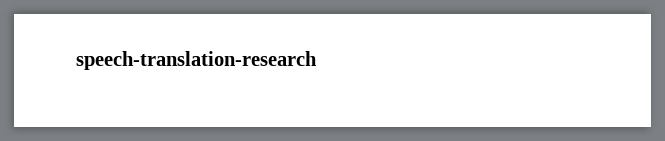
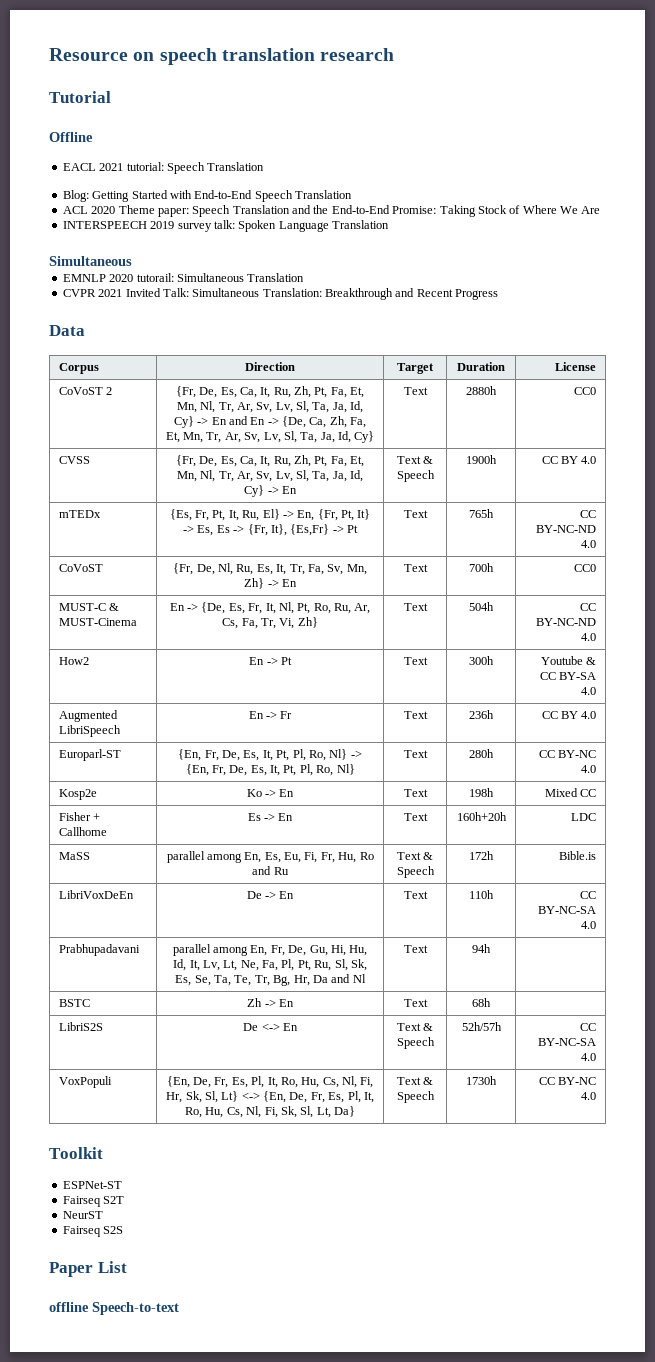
- speech-translation-research
+ Resource on speech translation research
+ Tutorial
+ Offline
+ EACL 2021 tutorial: Speech Translation
+ Blog: Getting Started with End-to-End Speech Translation
+ ACL 2020 Theme paper: Speech Translation and the End-to-End Promise: Taking Stock of Where We Are
+ INTERSPEECH 2019 survey talk: Spoken Language Translation
+ Simultaneous
+ EMNLP 2020 tutorail: Simultaneous Translation
+ CVPR 2021 Invited Talk: Simultaneous Translation: Breakthrough and Recent Progress
+ Data
+ Corpus | Direction | Target | Duration | License
+ CoVoST 2 | {Fr, De, Es, Ca, It, Ru, Zh, Pt, Fa, Et, Mn, Nl, Tr, Ar, Sv, Lv, Sl, Ta, Ja, Id, Cy} -> En and En -> {De, Ca, Zh, Fa, Et, Mn, Tr, Ar, Sv, Lv, Sl, Ta, Ja, Id, Cy} | Text | 2880h | CC0
+ CVSS | {Fr, De, Es, Ca, It, Ru, Zh, Pt, Fa, Et, Mn, Nl, Tr, Ar, Sv, Lv, Sl, Ta, Ja, Id, Cy} -> En | Text & Speech | 1900h | CC BY 4.0
+ mTEDx | {Es, Fr, Pt, It, Ru, El} -> En, {Fr, Pt, It} -> Es, Es -> {Fr, It}, {Es,Fr} -> Pt | Text | 765h | CC BY-NC-ND 4.0
+ CoVoST | {Fr, De, Nl, Ru, Es, It, Tr, Fa, Sv, Mn, Zh} -> En | Text | 700h | CC0
+ MUST-C & MUST-Cinema | En -> {De, Es, Fr, It, Nl, Pt, Ro, Ru, Ar, Cs, Fa, Tr, Vi, Zh} | Text | 504h | CC BY-NC-ND 4.0
+ How2 | En -> Pt | Text | 300h | Youtube & CC BY-SA 4.0
+ Augmented LibriSpeech | En -> Fr | Text | 236h | CC BY 4.0
+ Europarl-ST | {En, Fr, De, Es, It, Pt, Pl, Ro, Nl} -> {En, Fr, De, Es, It, Pt, Pl, Ro, Nl} | Text | 280h | CC BY-NC 4.0
+ Kosp2e | Ko -> En | Text | 198h | Mixed CC
+ Fisher + Callhome | Es -> En | Text | 160h+20h | LDC
+ MaSS | parallel among En, Es, Eu, Fi, Fr, Hu, Ro and Ru | Text & Speech | 172h | Bible.is
+ LibriVoxDeEn | De -> En | Text | 110h | CC BY-NC-SA 4.0
+ Prabhupadavani | parallel among En, Fr, De, Gu, Hi, Hu, Id, It, Lv, Lt, Ne, Fa, Pl, Pt, Ru, Sl, Sk, Es, Se, Ta, Te, Tr, Bg, Hr, Da and Nl | Text | 94h |
+ BSTC | Zh -> En | Text | 68h |
+ LibriS2S | De <-> En | Text & Speech | 52h/57h | CC BY-NC-SA 4.0
+ VoxPopuli | {En, De, Fr, Es, Pl, It, Ro, Hu, Cs, Nl, Fi, Hr, Sk, Sl, Lt} <-> {En, De, Fr, Es, Pl, It, Ro, Hu, Cs, Nl, Fi, Sk, Sl, Lt, Da} | Text & Speech | 1730h | CC BY-NC 4.0
+ Toolkit
+ ESPNet-ST
+ Fairseq S2T
+ NeurST
+ Fairseq S2S
+ Paper List
+ offline Speech-to-text

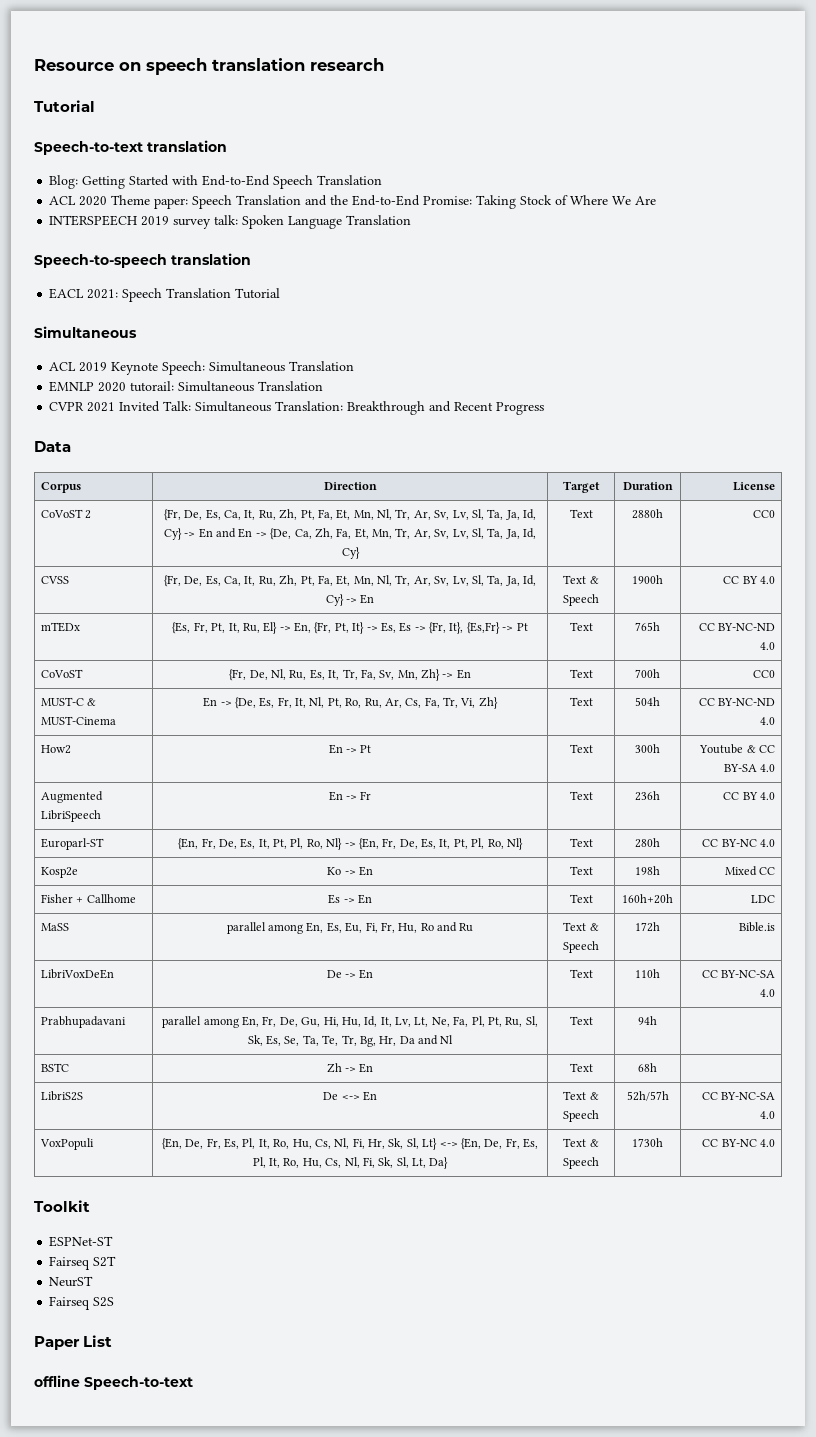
- Offline
- EACL 2021 tutorial: Speech Translation
+ Speech-to-text translation
  INTERSPEECH 2019 survey talk: Spoken Language Translation
+ Speech-to-speech translation
+ EACL 2021: Speech Translation Tutorial
  Simultaneous
+ ACL 2019 Keynote Speech: Simultaneous Translation

